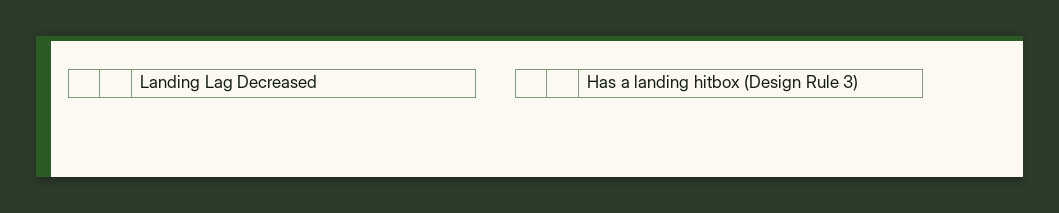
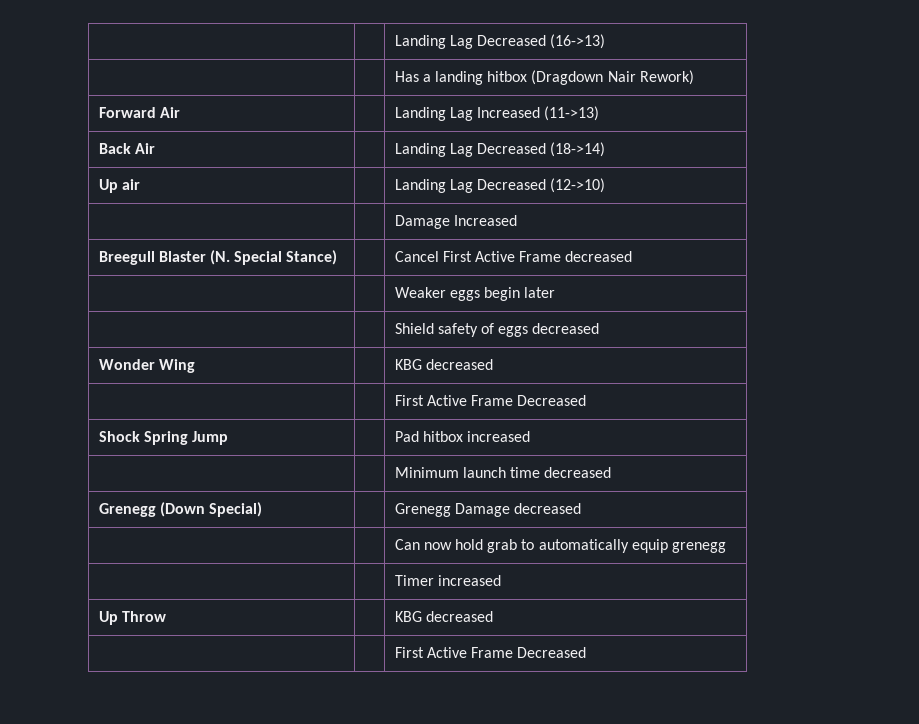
- | | Landing Lag Decreased
+ | | Landing Lag Decreased (16->13)
- | | Has a landing hitbox (Design Rule 3)
+ | | Has a landing hitbox (Dragdown Nair Rework)
+ Forward Air | | Landing Lag Increased (11->13)
+ Back Air | | Landing Lag Decreased (18->14)
+ Up air | | Landing Lag Decreased (12->10)
+ | | Damage Increased
+ Breegull Blaster (N. Special Stance) | | Cancel First Active Frame decreased
+ | | Weaker eggs begin later
+ | | Shield safety of eggs decreased
+ Wonder Wing | | KBG decreased
+ | | First Active Frame Decreased
+ Shock Spring Jump | | Pad hitbox increased
+ | | Minimum launch time decreased
+ Grenegg (Down Special) | | Grenegg Damage decreased
+ | | Can now hold grab to automatically equip grenegg
+ | | Timer increased
+ Up Throw | | KBG decreased
+ | | First Active Frame Decreased

